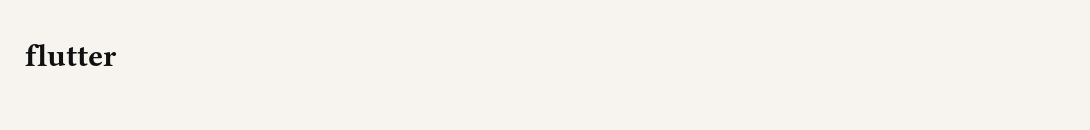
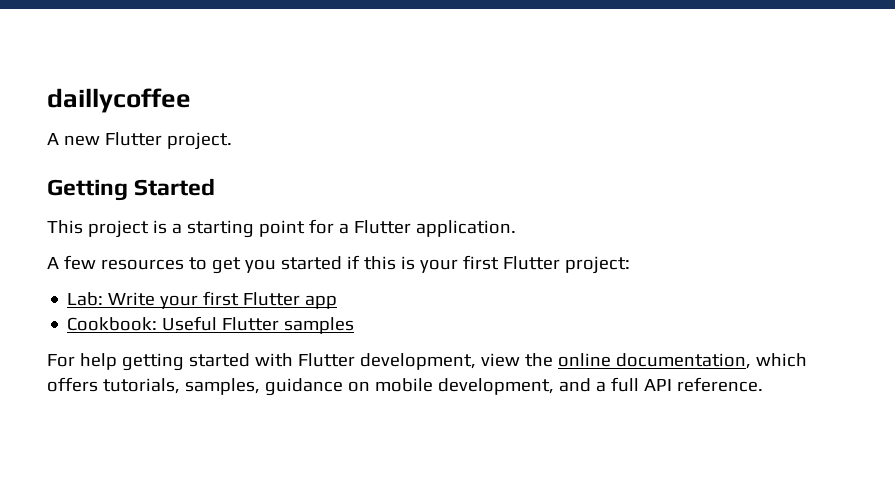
- flutter
+ daillycoffee
+ A new Flutter project.
+ Getting Started
+ This project is a starting point for a Flutter application.
+ A few resources to get you started if this is your first Flutter project:
+ Lab: Write your first Flutter app
+ Cookbook: Useful Flutter samples
+ For help getting started with Flutter development, view the online documentation, which offers tutorials, samples, guidance on mobile development, and a full API reference.

